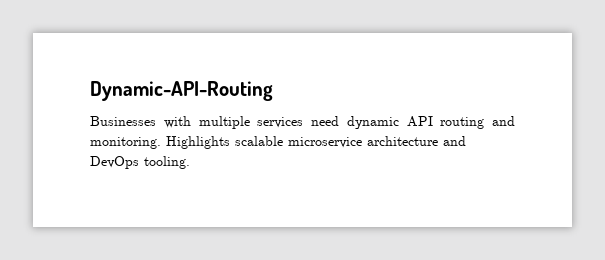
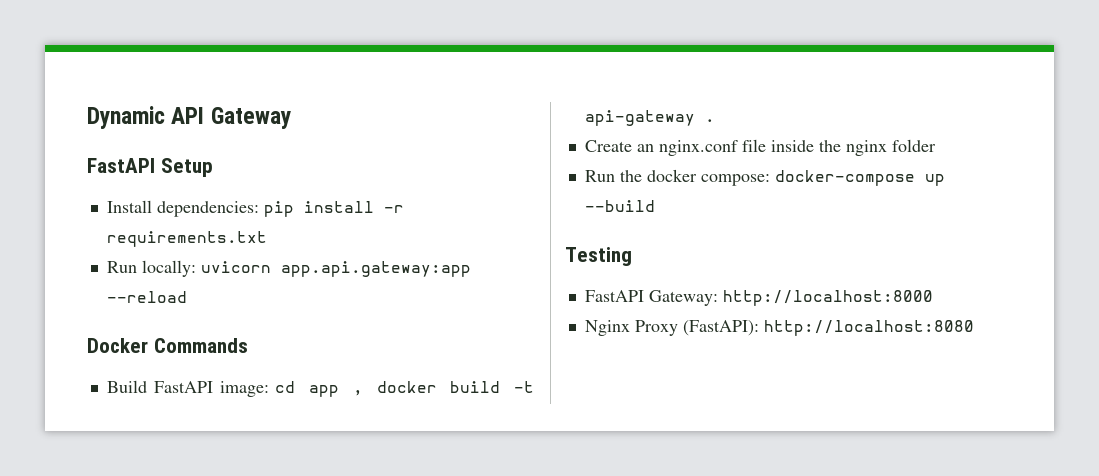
- Dynamic-API-Routing
- Businesses with multiple services need dynamic API routing and monitoring. Highlights scalable microservice architecture and DevOps tooling.
+ Dynamic API Gateway
+ FastAPI Setup
+ Install dependencies: pip install -r requirements.txt
+ Run locally: uvicorn app.api.gateway:app --reload
+ Docker Commands
+ Build FastAPI image: cd app , docker build -t api-gateway .
+ Create an nginx.conf file inside the nginx folder
+ Run the docker compose: docker-compose up --build
+ Testing
+ FastAPI Gateway: http://localhost:8000
+ Nginx Proxy (FastAPI): http://localhost:8080

